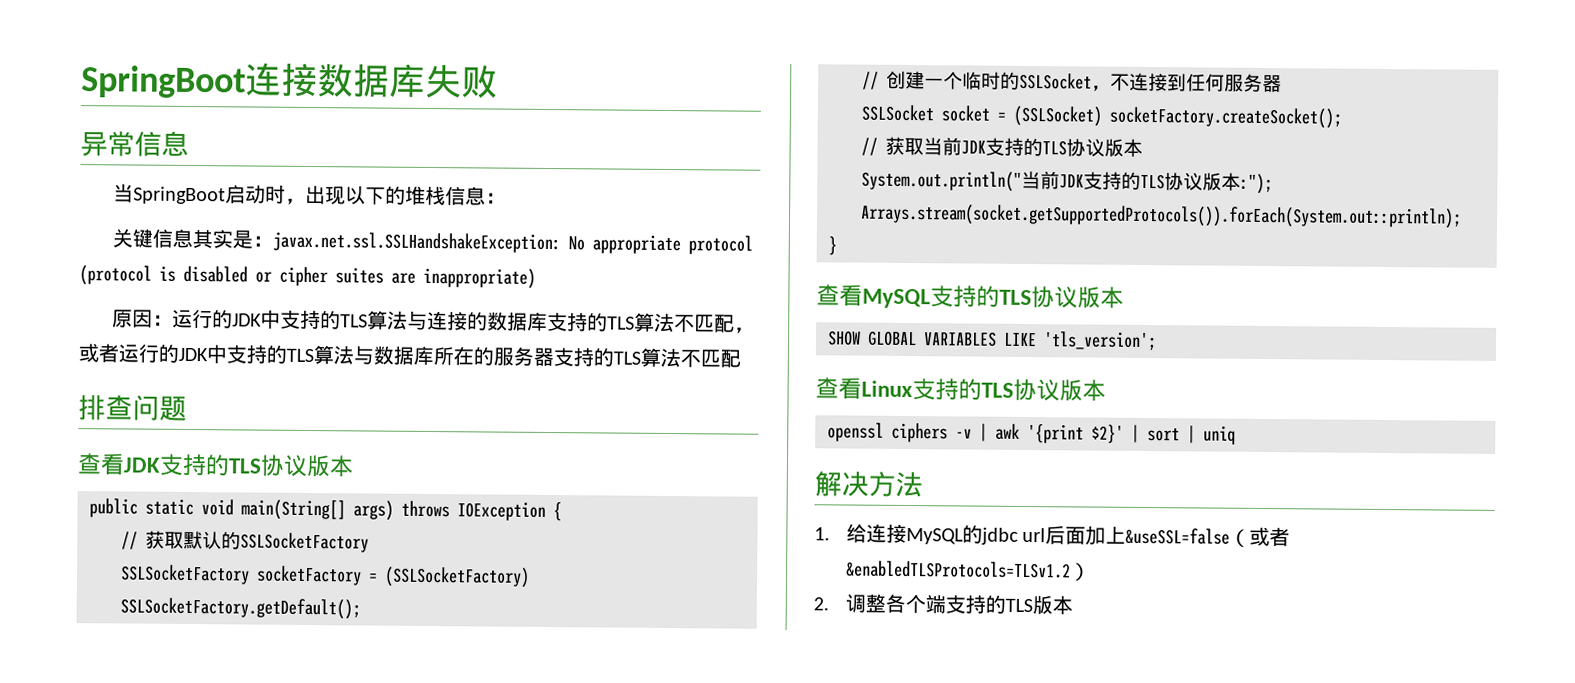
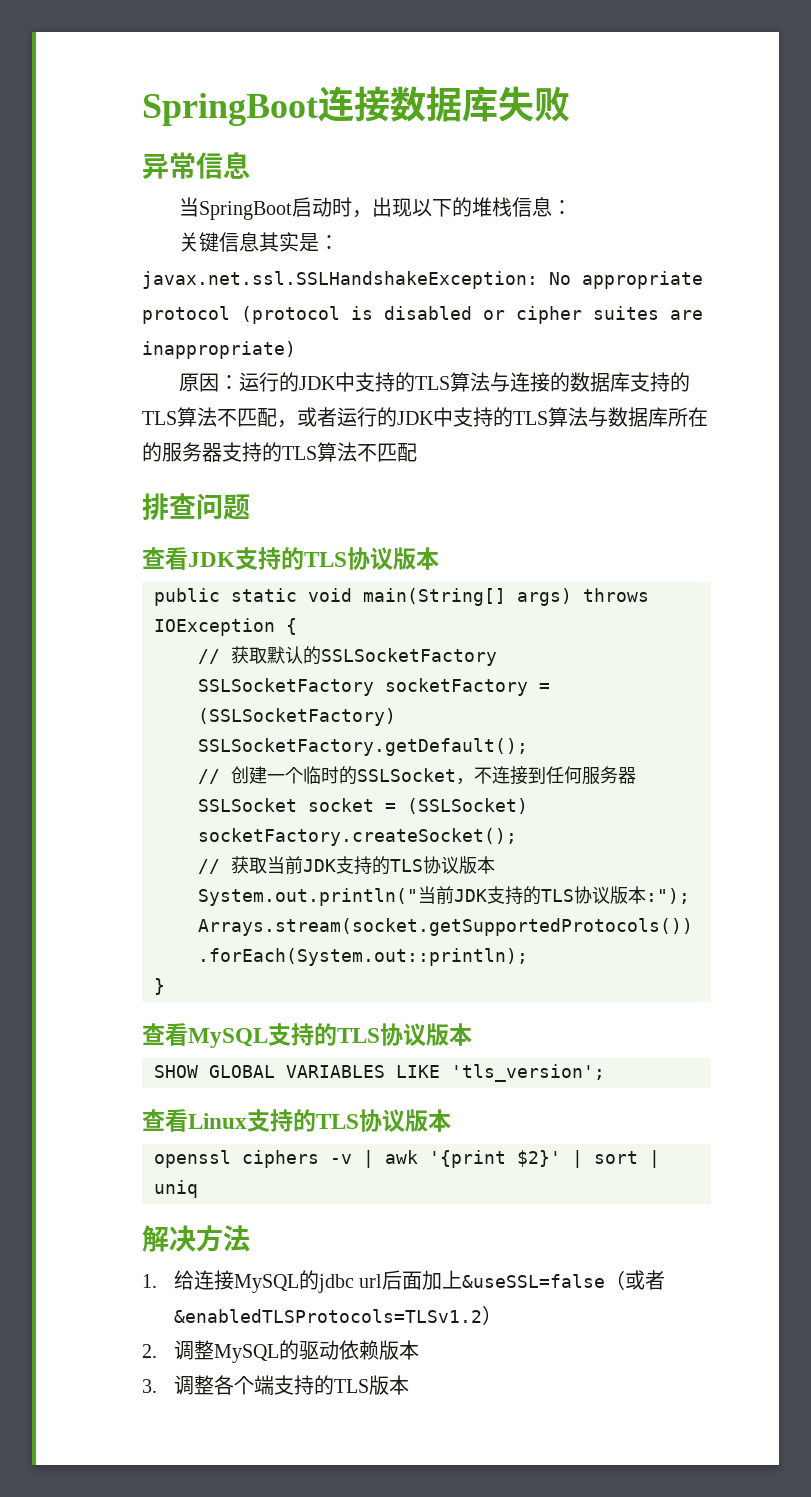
- 2.调整各个端支持的TLS版本
+ 2.调整MySQL的驱动依赖版本
+ 3.调整各个端支持的TLS版本

